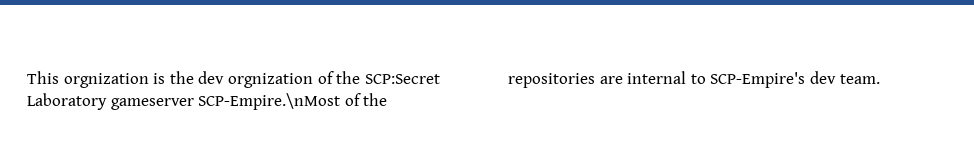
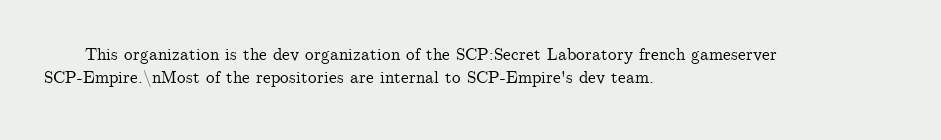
- This orgnization is the dev orgnization of the SCP:Secret Laboratory gameserver SCP-Empire.\nMost of the repositories are internal to SCP-Empire's dev team.
+ This organization is the dev organization of the SCP:Secret Laboratory french gameserver SCP-Empire.\nMost of the repositories are internal to SCP-Empire's dev team.

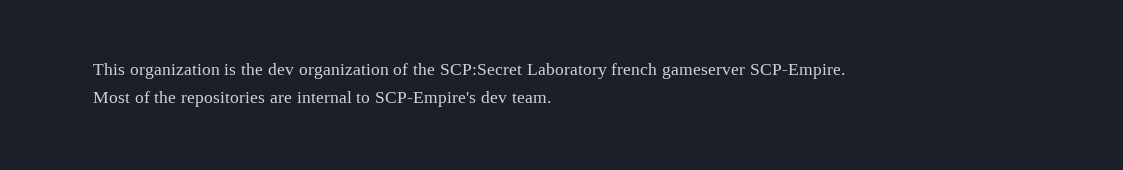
- This organization is the dev organization of the SCP:Secret Laboratory french gameserver SCP-Empire.\nMost of the repositories are internal to SCP-Empire's dev team.
+ This organization is the dev organization of the SCP:Secret Laboratory french gameserver SCP-Empire.
+ Most of the repositories are internal to SCP-Empire's dev team.

